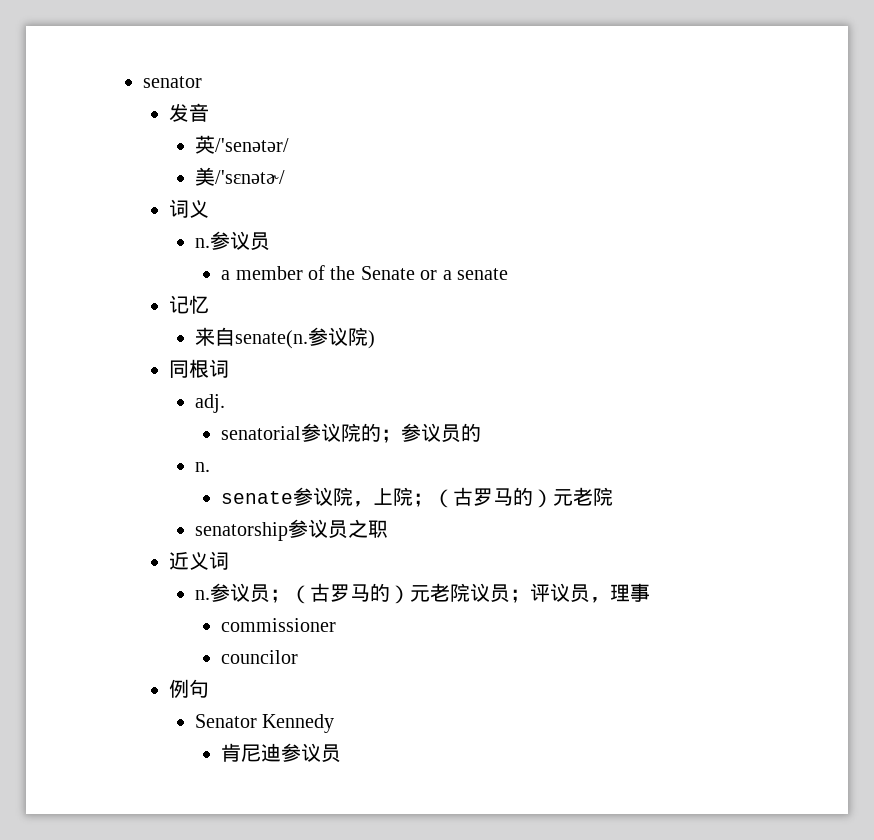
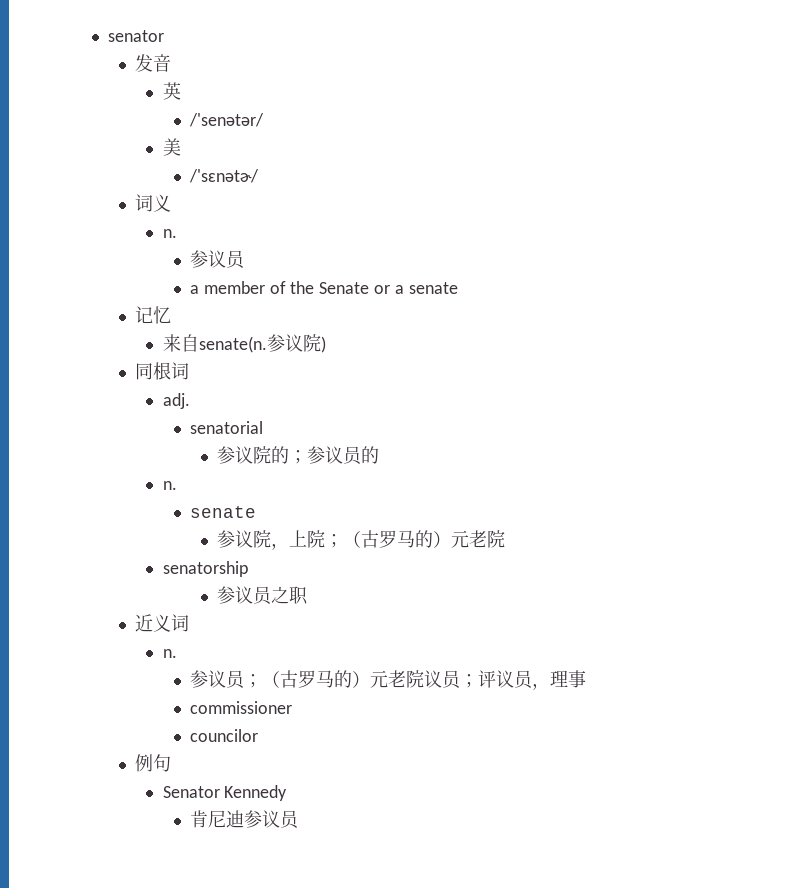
- 英/'senətər/
+ 英
+ /'senətər/
- 美/'sɛnətɚ/
+ 美
+ /'sɛnətɚ/
  词义
- n.参议员
+ n.
+ 参议员
- senatorial参议院的；参议员的
+ senatorial
+ 参议院的；参议员的
  n.
- senate参议院，上院；（古罗马的）元老院
+ senate
+ 参议院，上院；（古罗马的）元老院
- senatorship参议员之职
+ senatorship
+ 参议员之职
  近义词
- n.参议员；（古罗马的）元老院议员；评议员，理事
+ n.
+ 参议员；（古罗马的）元老院议员；评议员，理事

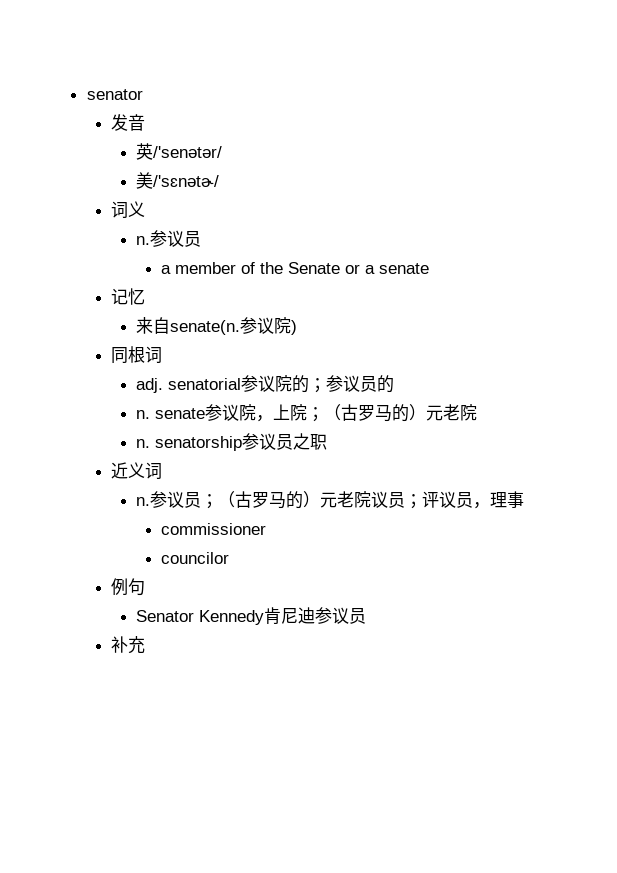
- 英
- /'senətər/
+ 英/'senətər/
- 美
- /'sɛnətɚ/
+ 美/'sɛnətɚ/
  词义
- n.
- 参议员
+ n.参议员
- adj.
- senatorial
- 参议院的；参议员的
- n.
- senate
- 参议院，上院；（古罗马的）元老院
+ adj. senatorial参议院的；参议员的
+ n. senate参议院，上院；（古罗马的）元老院
- senatorship
- 参议员之职
+ n. senatorship参议员之职
  近义词
- n.
- 参议员；（古罗马的）元老院议员；评议员，理事
+ n.参议员；（古罗马的）元老院议员；评议员，理事
- Senator Kennedy
- 肯尼迪参议员
+ Senator Kennedy肯尼迪参议员
+ 补充

